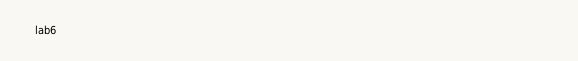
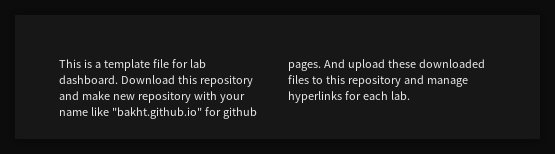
- lab6
+ This is a template file for lab dashboard. Download this repository and make new repository with your name like "bakht.github.io" for github pages. And upload these downloaded files to this repository and manage hyperlinks for each lab.

